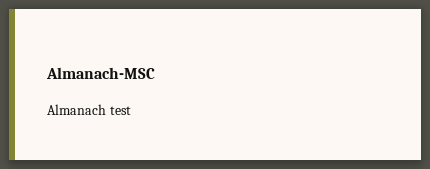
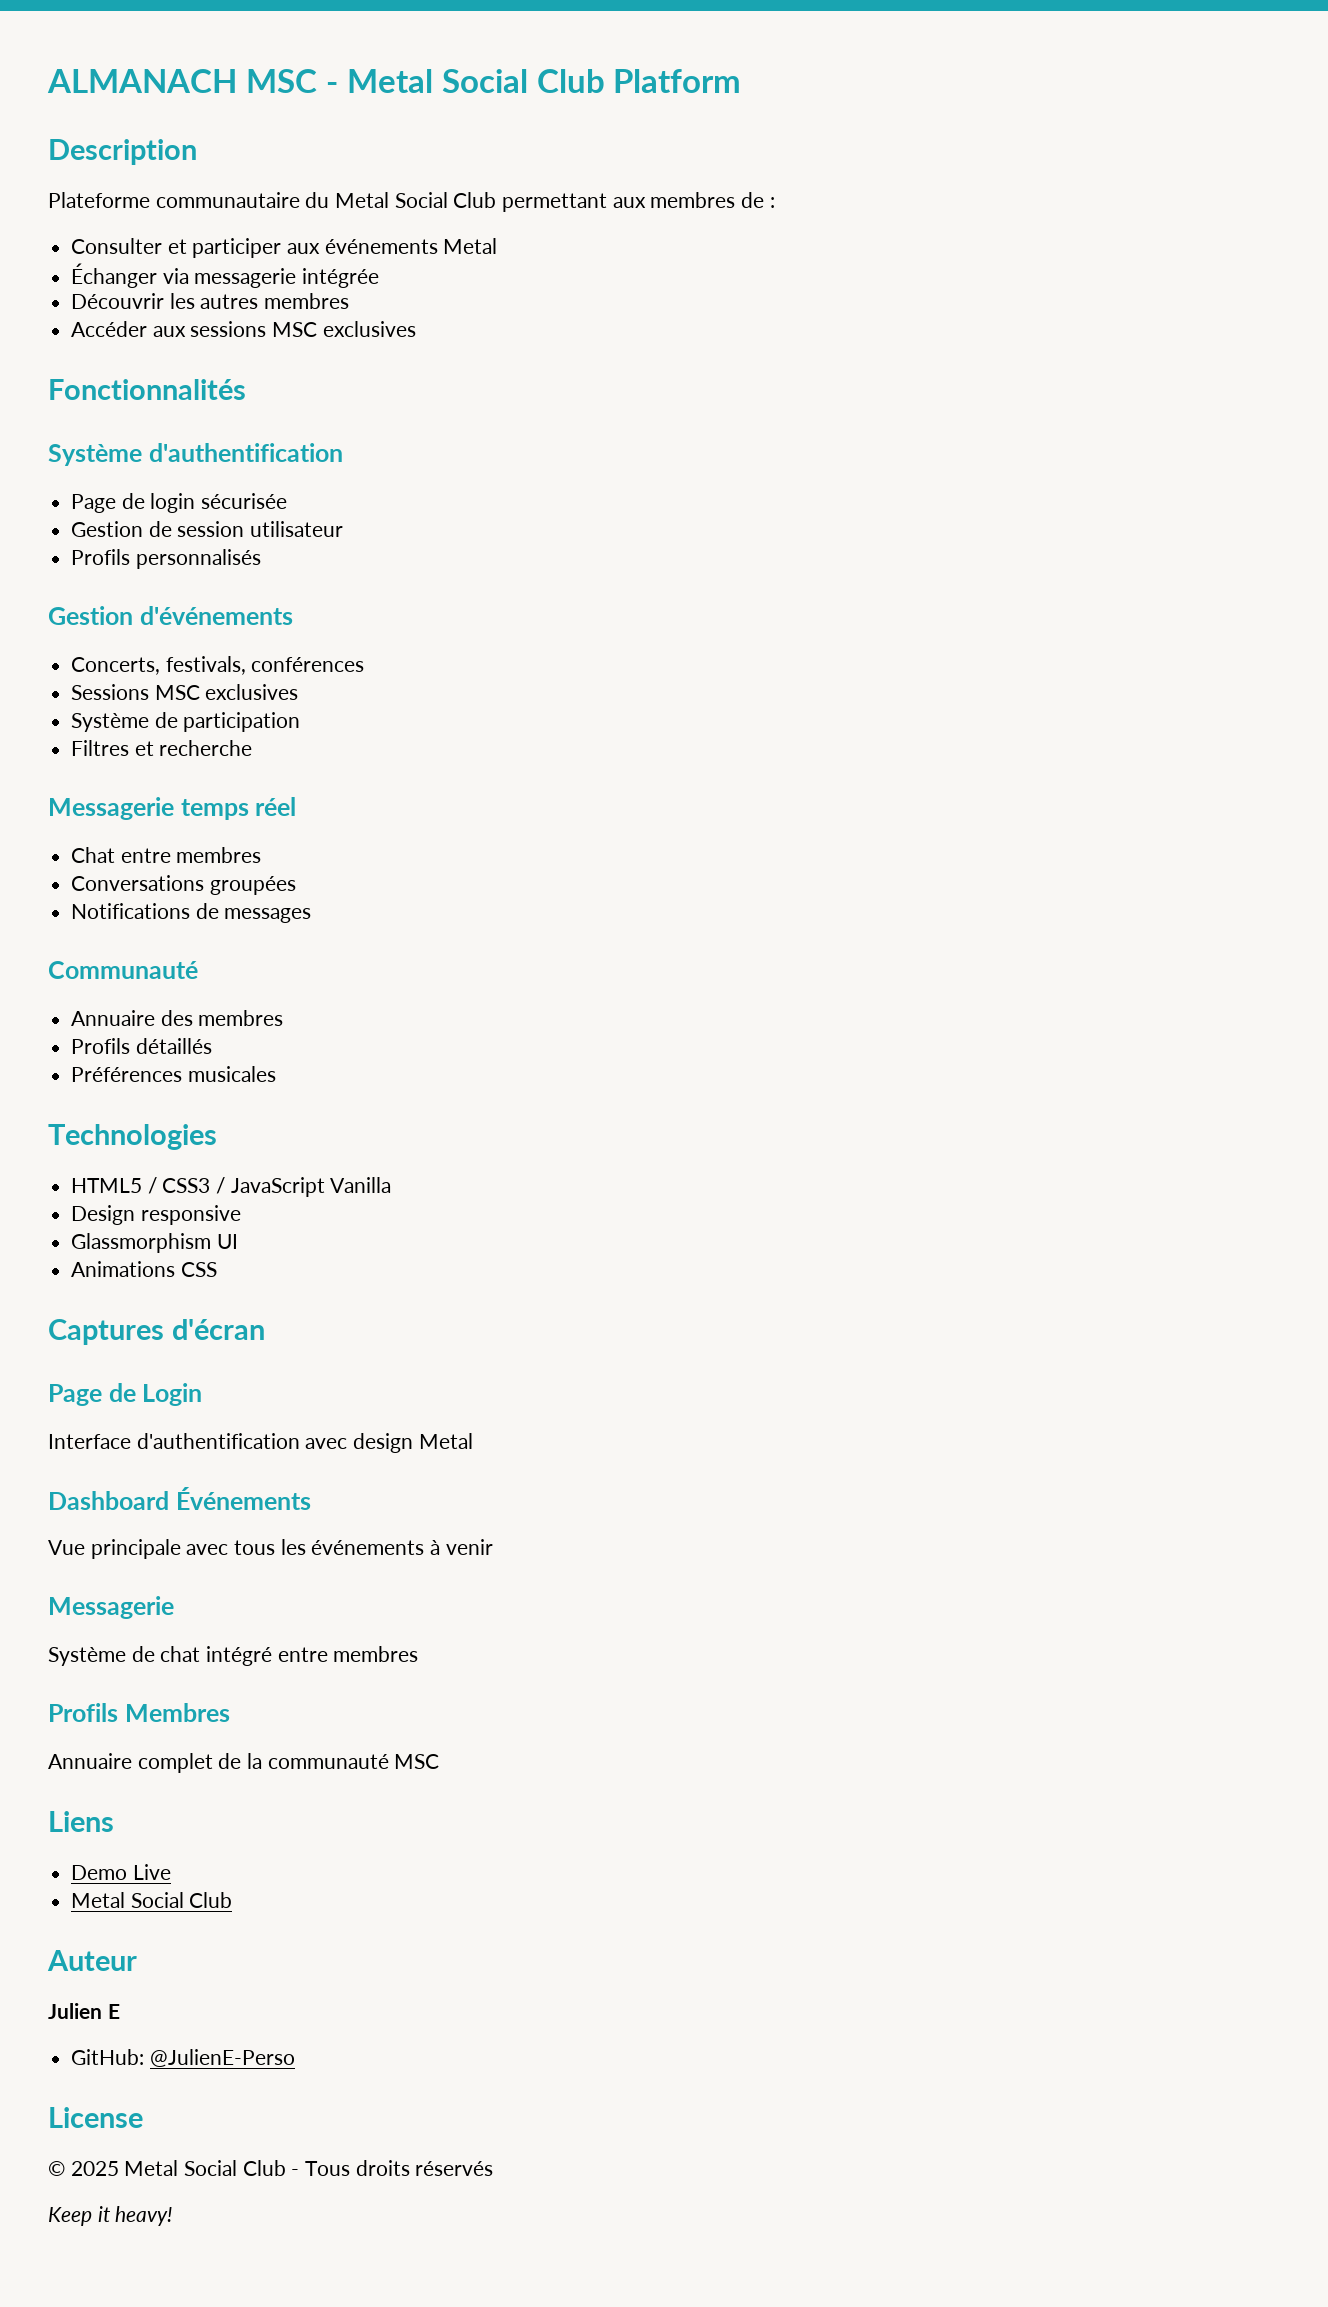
- Almanach-MSC
- Almanach test
+ ALMANACH MSC - Metal Social Club Platform
+ Description
+ Plateforme communautaire du Metal Social Club permettant aux membres de :
+ Consulter et participer aux événements Metal
+ Échanger via messagerie intégrée
+ Découvrir les autres membres
+ Accéder aux sessions MSC exclusives
+ Fonctionnalités
+ Système d'authentification
+ Page de login sécurisée
+ Gestion de session utilisateur
+ Profils personnalisés
+ Gestion d'événements
+ Concerts, festivals, conférences
+ Sessions MSC exclusives
+ Système de participation
+ Filtres et recherche
+ Messagerie temps réel
+ Chat entre membres
+ Conversations groupées
+ Notifications de messages
+ Communauté
+ Annuaire des membres
+ Profils détaillés
+ Préférences musicales
+ Technologies
+ HTML5 / CSS3 / JavaScript Vanilla
+ Design responsive
+ Glassmorphism UI
+ Animations CSS
+ Captures d'écran
+ Page de Login
+ Interface d'authentification avec design Metal
+ Dashboard Événements
+ Vue principale avec tous les événements à venir
+ Messagerie
+ Système de chat intégré entre membres
+ Profils Membres
+ Annuaire complet de la communauté MSC
+ Liens
+ Demo Live
+ Metal Social Club
+ Auteur
+ Julien E
+ GitHub: @JulienE-Perso
+ License
+ © 2025 Metal Social Club - Tous droits réservés
+ Keep it heavy!

